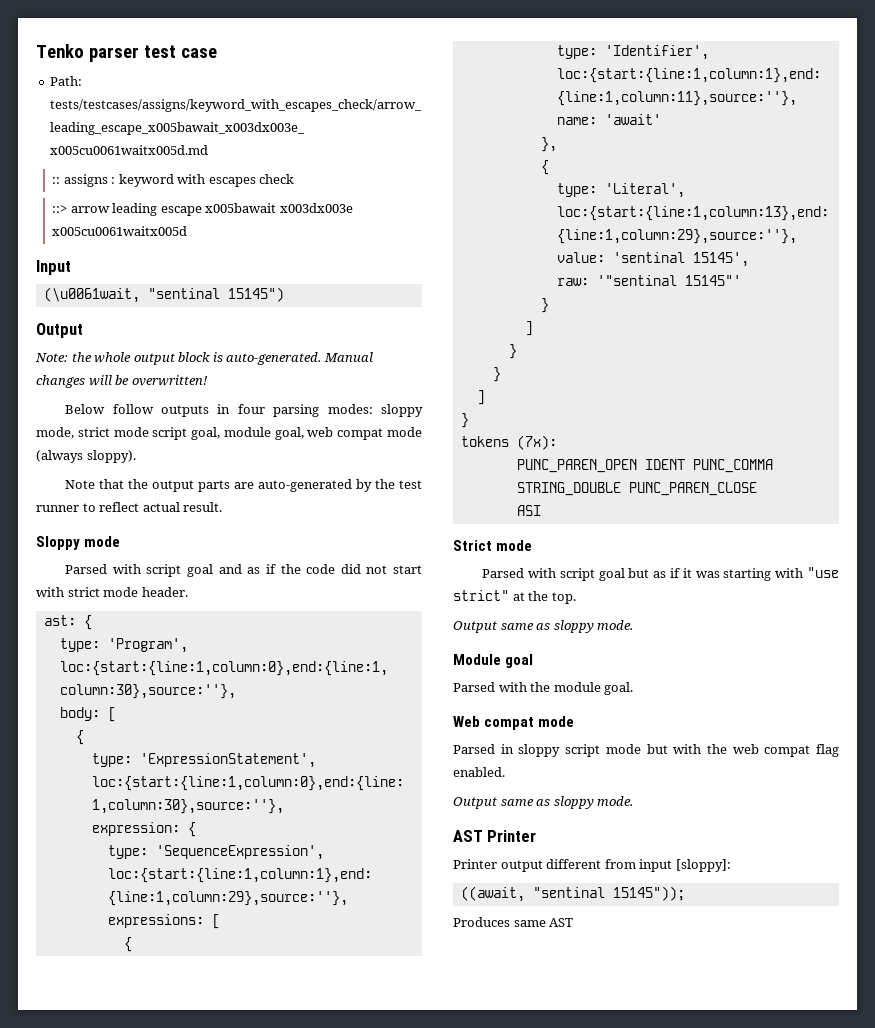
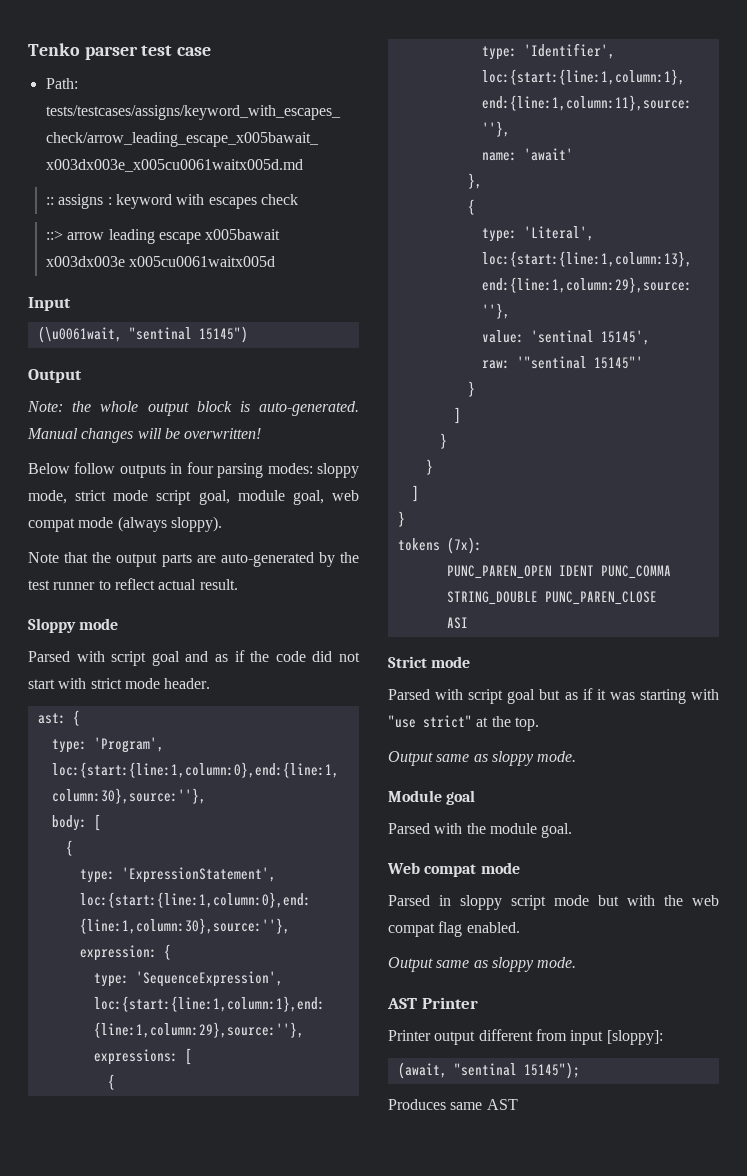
- ((await, "sentinal 15145"));
+ (await, "sentinal 15145");

